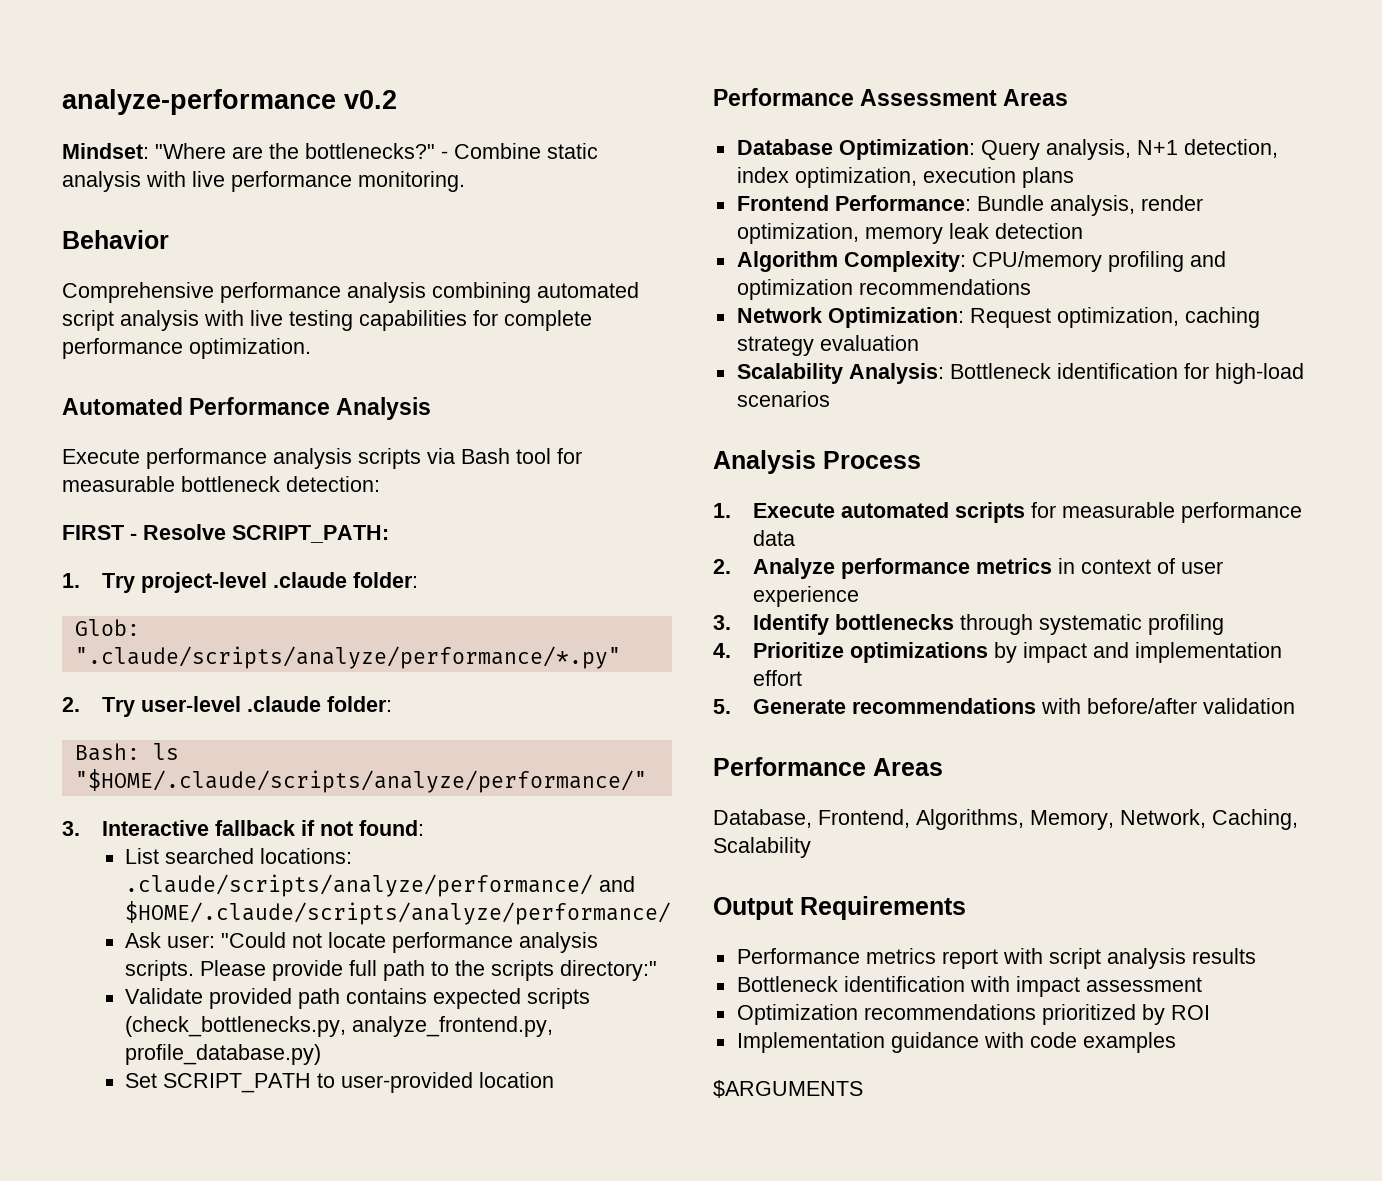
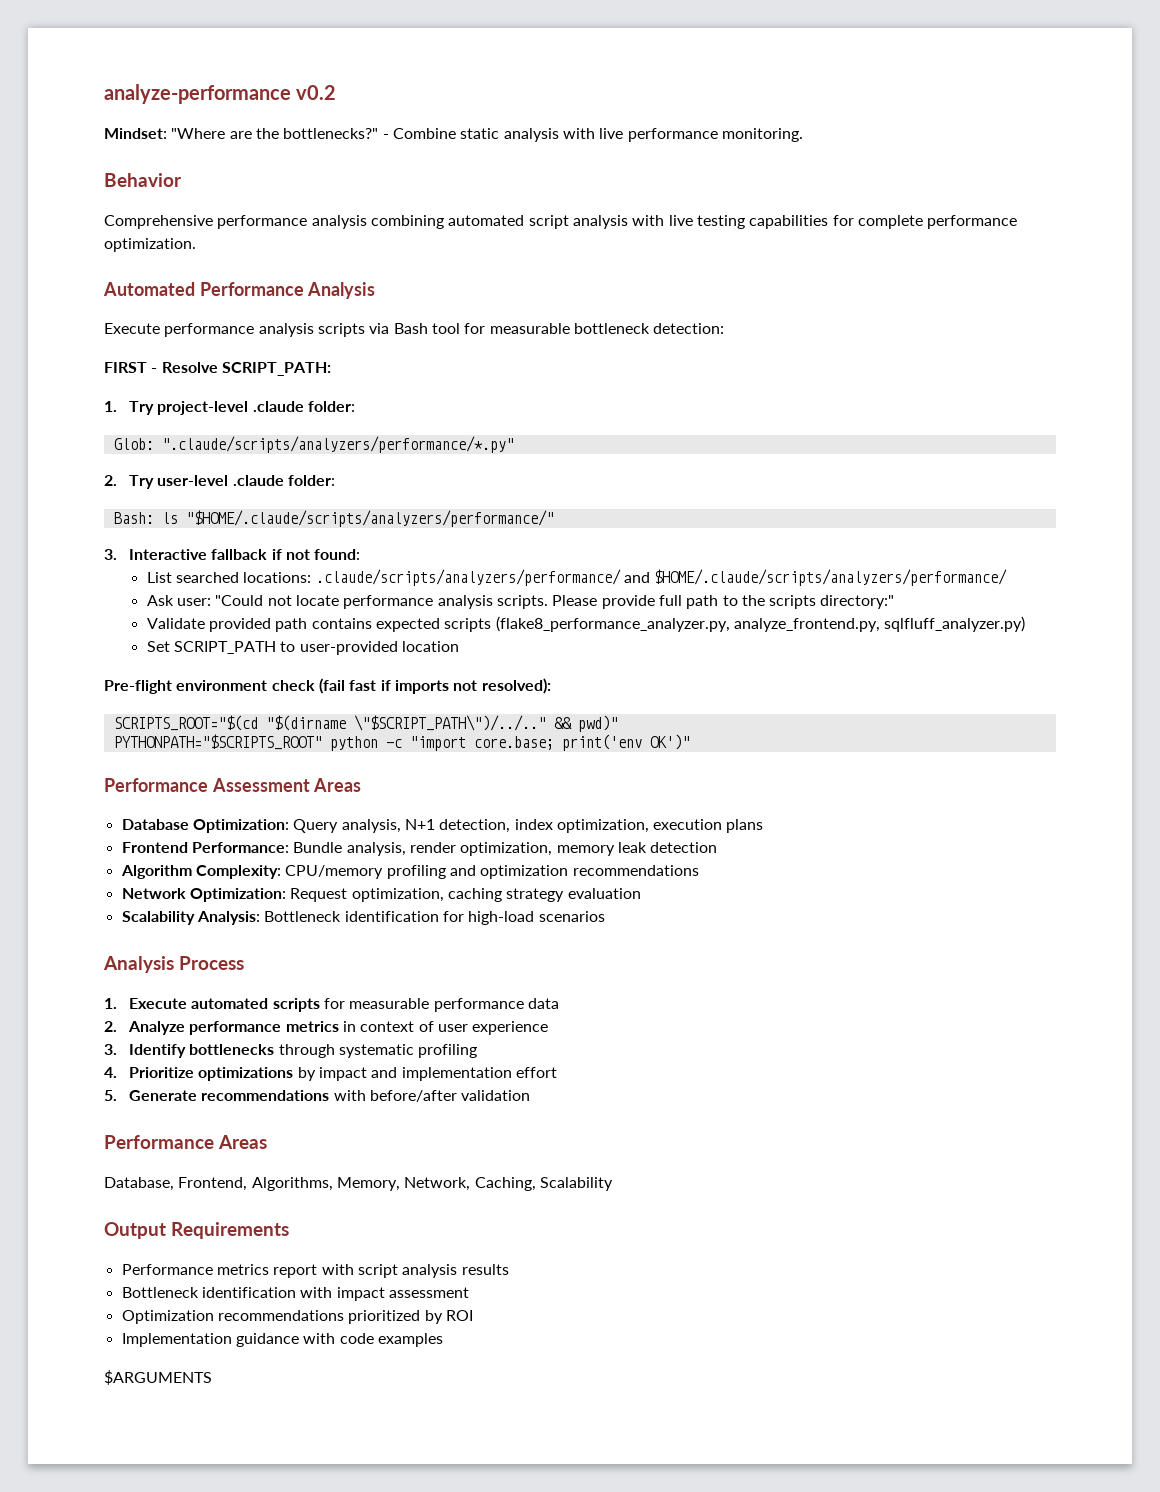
- Glob: ".claude/scripts/analyze/performance/*.py"
+ Glob: ".claude/scripts/analyzers/performance/*.py"
- Bash: ls "$HOME/.claude/scripts/analyze/performance/"
+ Bash: ls "$HOME/.claude/scripts/analyzers/performance/"
- List searched locations: .claude/scripts/analyze/performance/ and $HOME/.claude/scripts/analyze/performance/
+ List searched locations: .claude/scripts/analyzers/performance/ and $HOME/.claude/scripts/analyzers/performance/
- Validate provided path contains expected scripts (check_bottlenecks.py, analyze_frontend.py, profile_database.py)
+ Validate provided path contains expected scripts (flake8_performance_analyzer.py, analyze_frontend.py, sqlfluff_analyzer.py)
+ Pre-flight environment check (fail fast if imports not resolved):
+ SCRIPTS_ROOT="$(cd "$(dirname \"$SCRIPT_PATH\")/../.." && pwd)"
+ PYTHONPATH="$SCRIPTS_ROOT" python -c "import core.base; print('env OK')"

